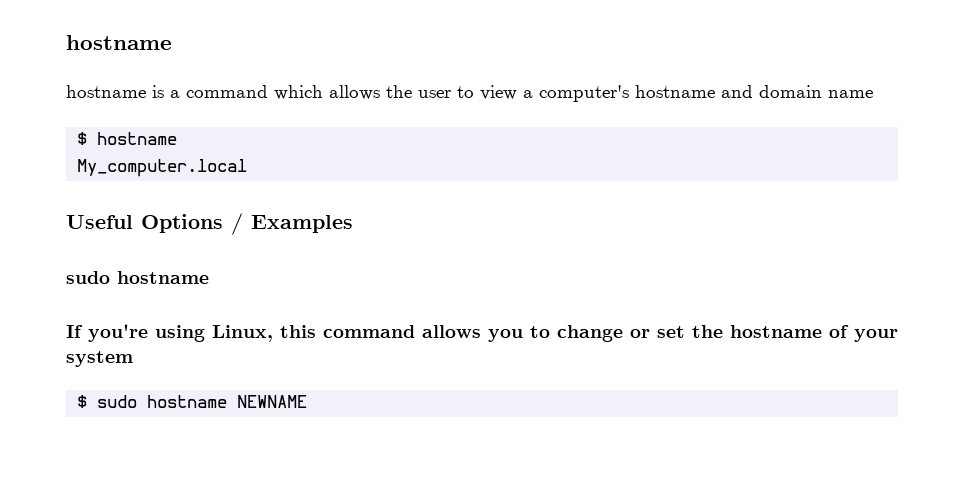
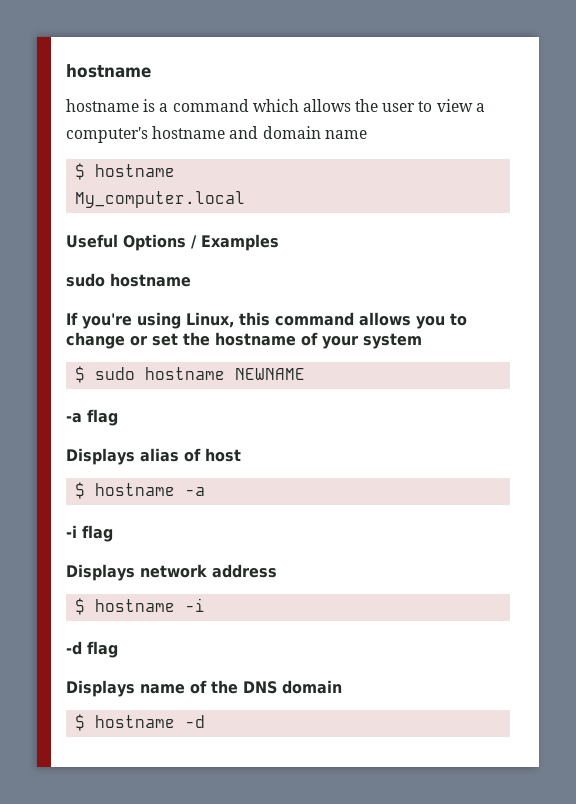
+ -a flag
+ Displays alias of host
+ $ hostname -a
+ -i flag
+ Displays network address
+ $ hostname -i
+ -d flag
+ Displays name of the DNS domain
+ $ hostname -d

